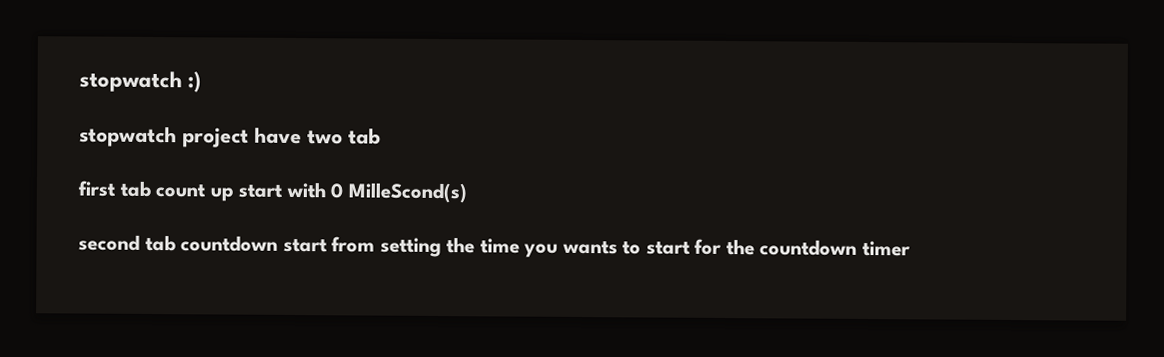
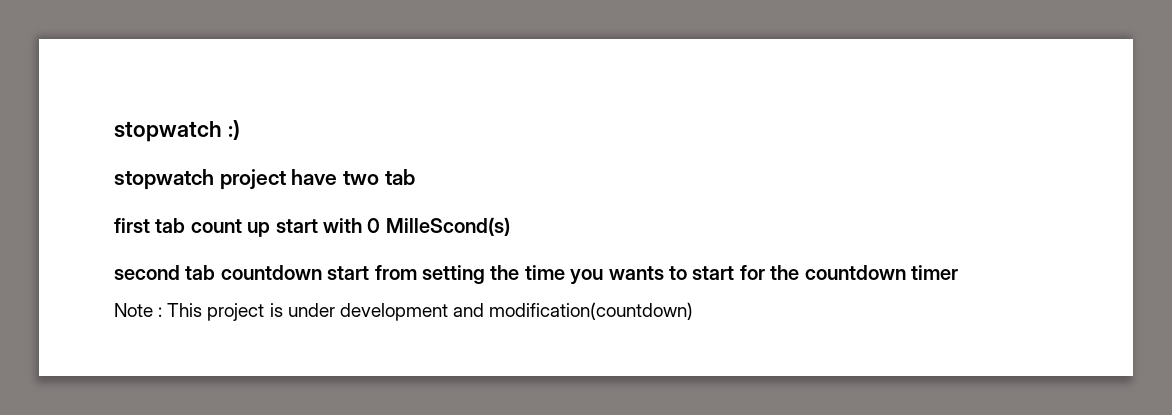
+ Note : This project is under development and modification(countdown)

